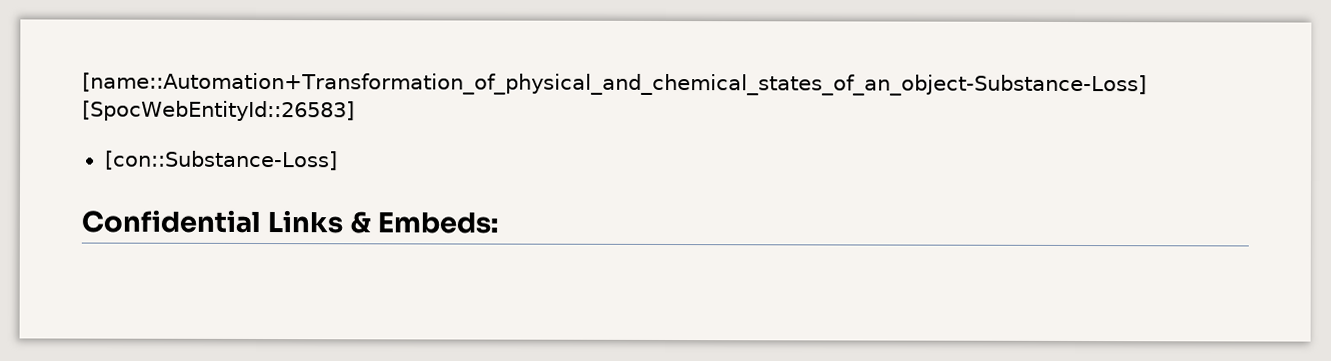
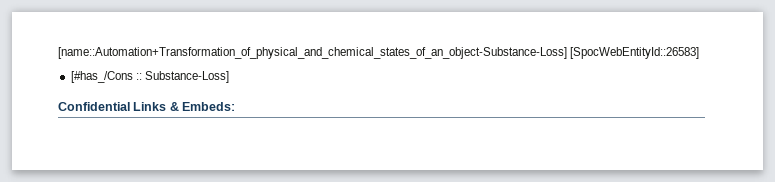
- [con::Substance-Loss]
+ [#has_/Cons :: Substance-Loss]

